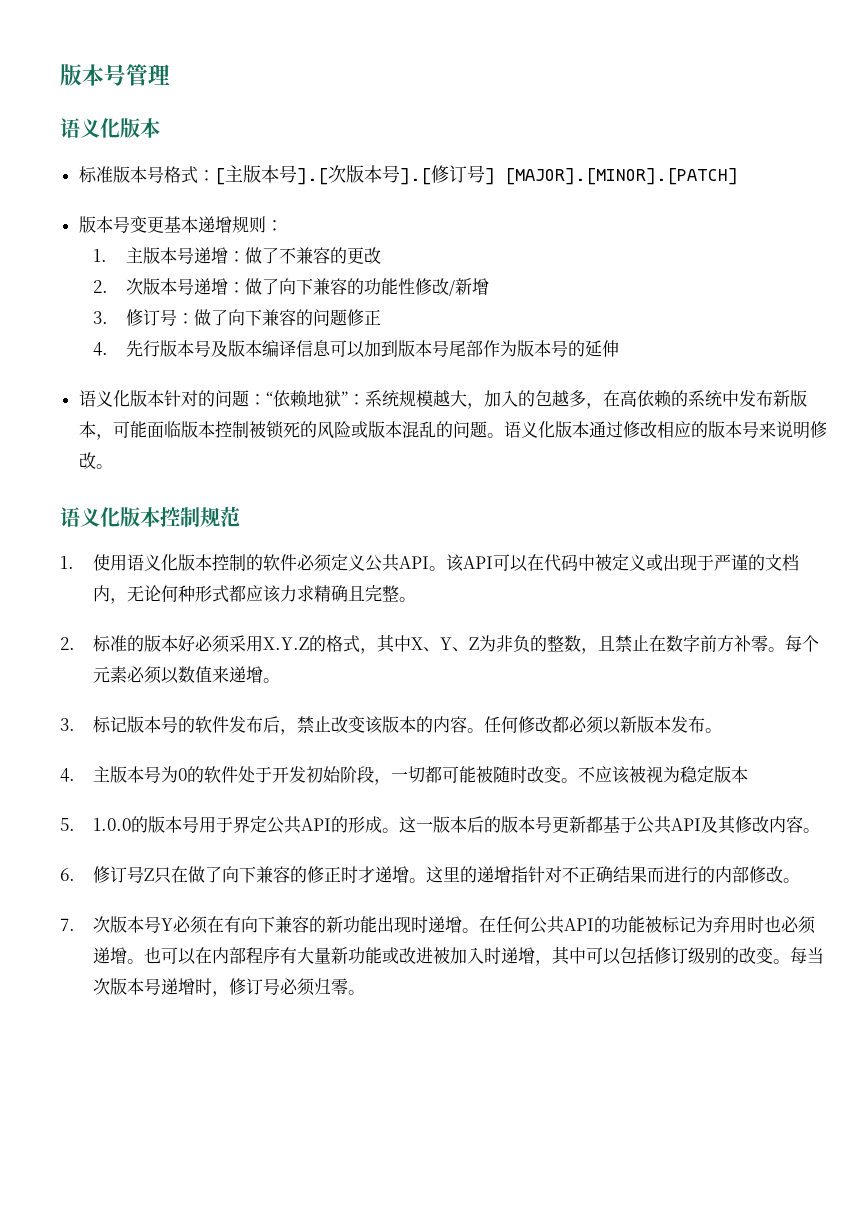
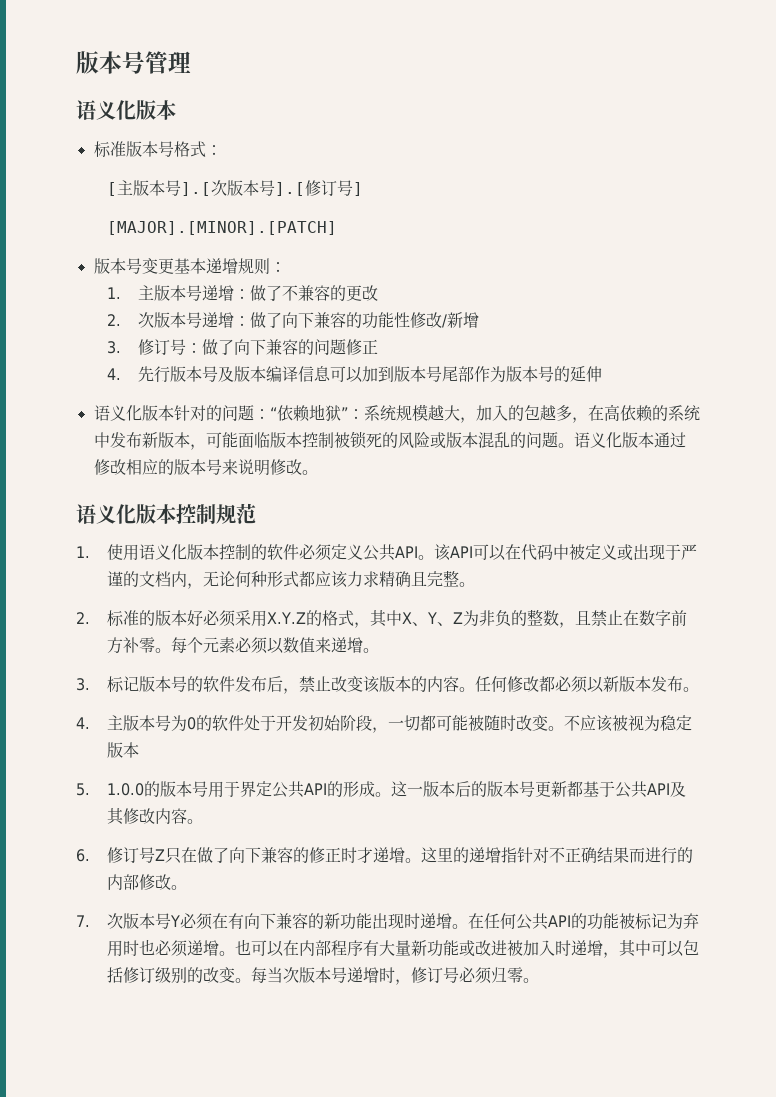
- 标准版本号格式：[主版本号].[次版本号].[修订号] [MAJOR].[MINOR].[PATCH]
+ 标准版本号格式：
+ [主版本号].[次版本号].[修订号]
+ [MAJOR].[MINOR].[PATCH]

